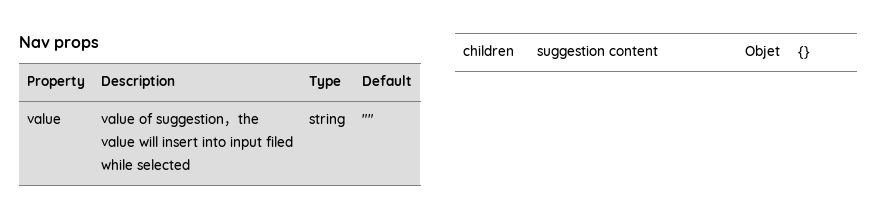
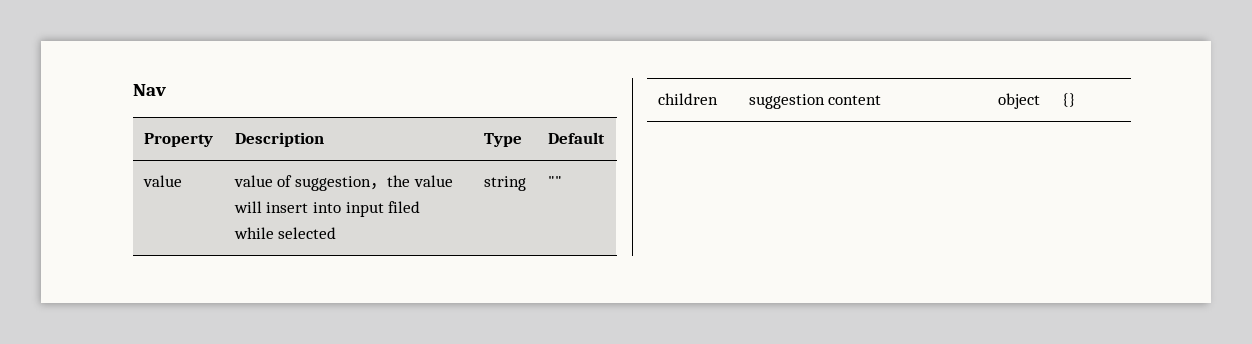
- Nav props
+ Nav
- children | suggestion content | Objet | {}
+ children | suggestion content | object | {}

